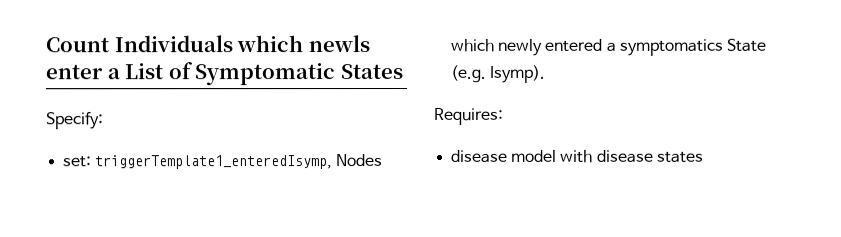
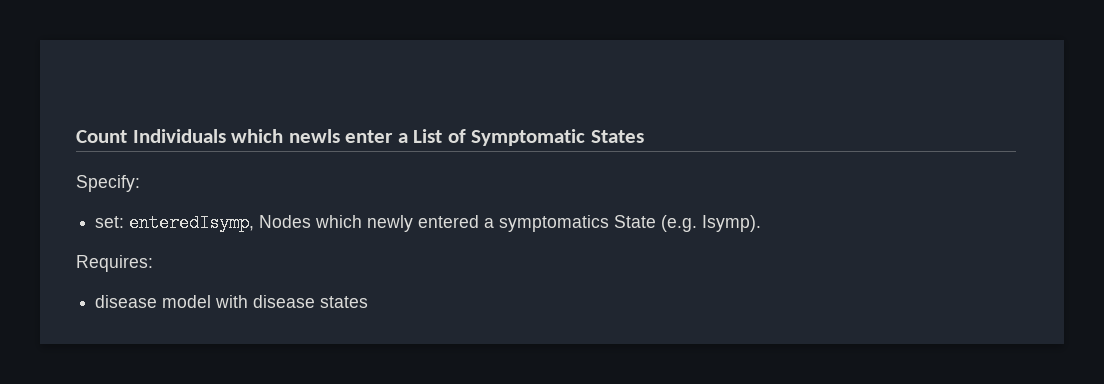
- set: triggerTemplate1_enteredIsymp, Nodes which newly entered a symptomatics State (e.g. Isymp).
+ set: enteredIsymp, Nodes which newly entered a symptomatics State (e.g. Isymp).

